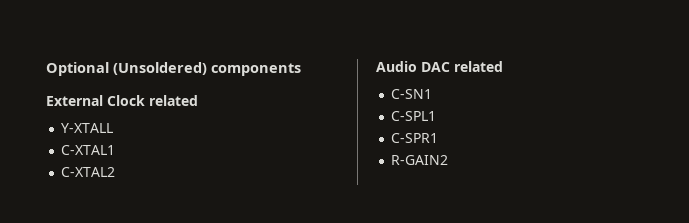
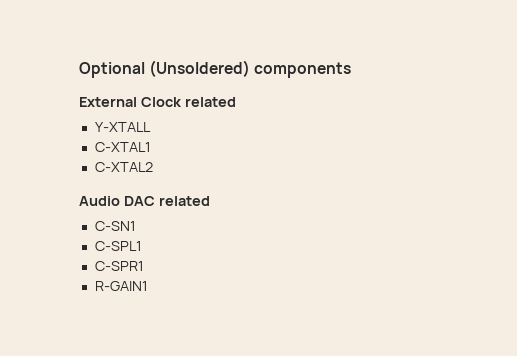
- R-GAIN2
+ R-GAIN1

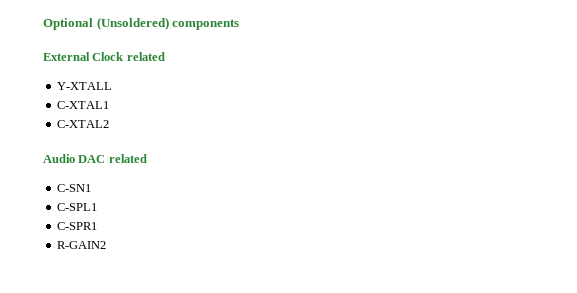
- R-GAIN1
+ R-GAIN2

